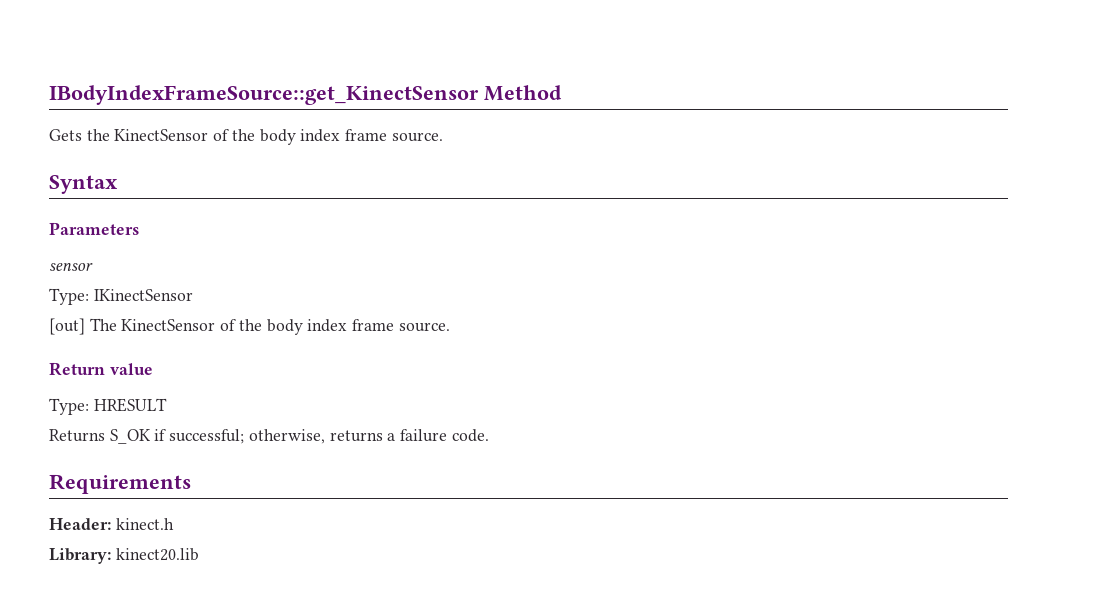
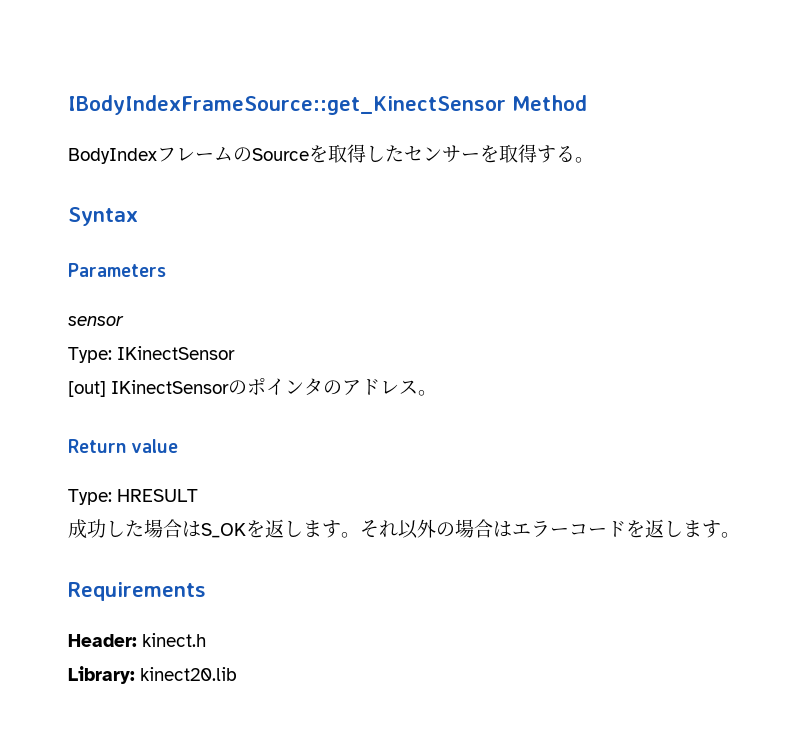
- Gets the KinectSensor of the body index frame source.
+ BodyIndexフレームのSourceを取得したセンサーを取得する。
- [out] The KinectSensor of the body index frame source.
+ [out] IKinectSensorのポインタのアドレス。
  Return value
  Type: HRESULT
- Returns S_OK if successful; otherwise, returns a failure code.
+ 成功した場合はS_OKを返します。それ以外の場合はエラーコードを返します。

